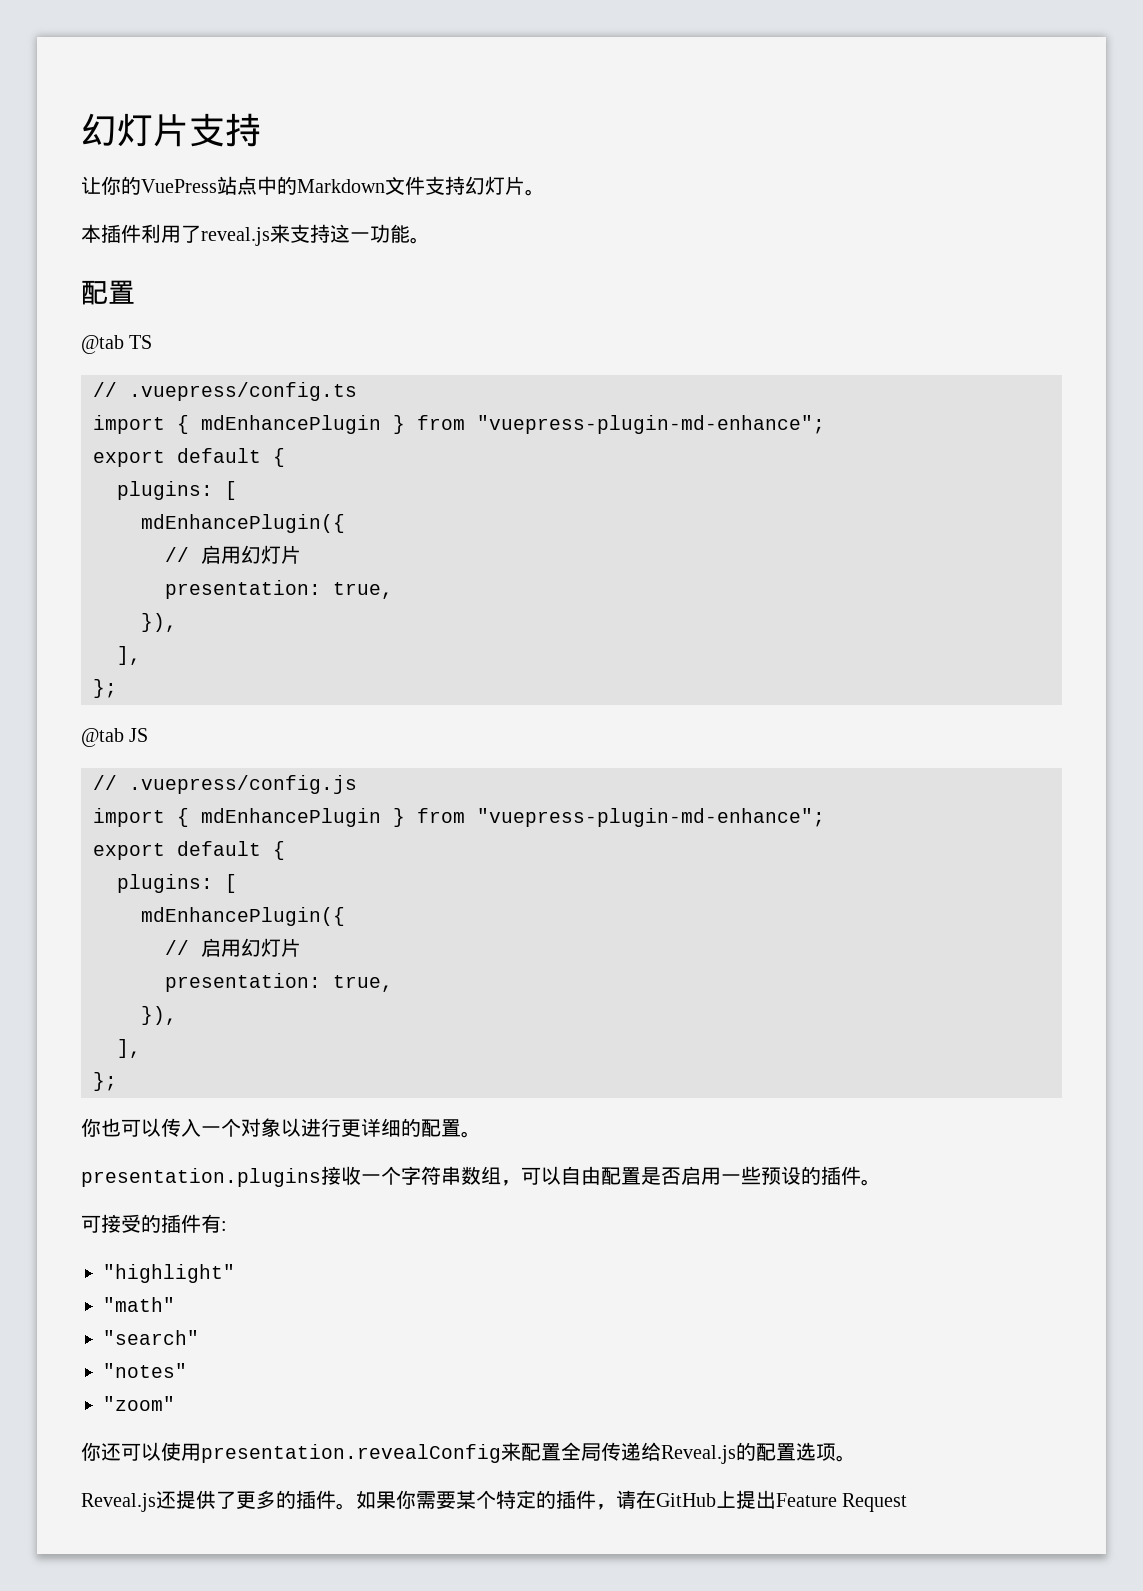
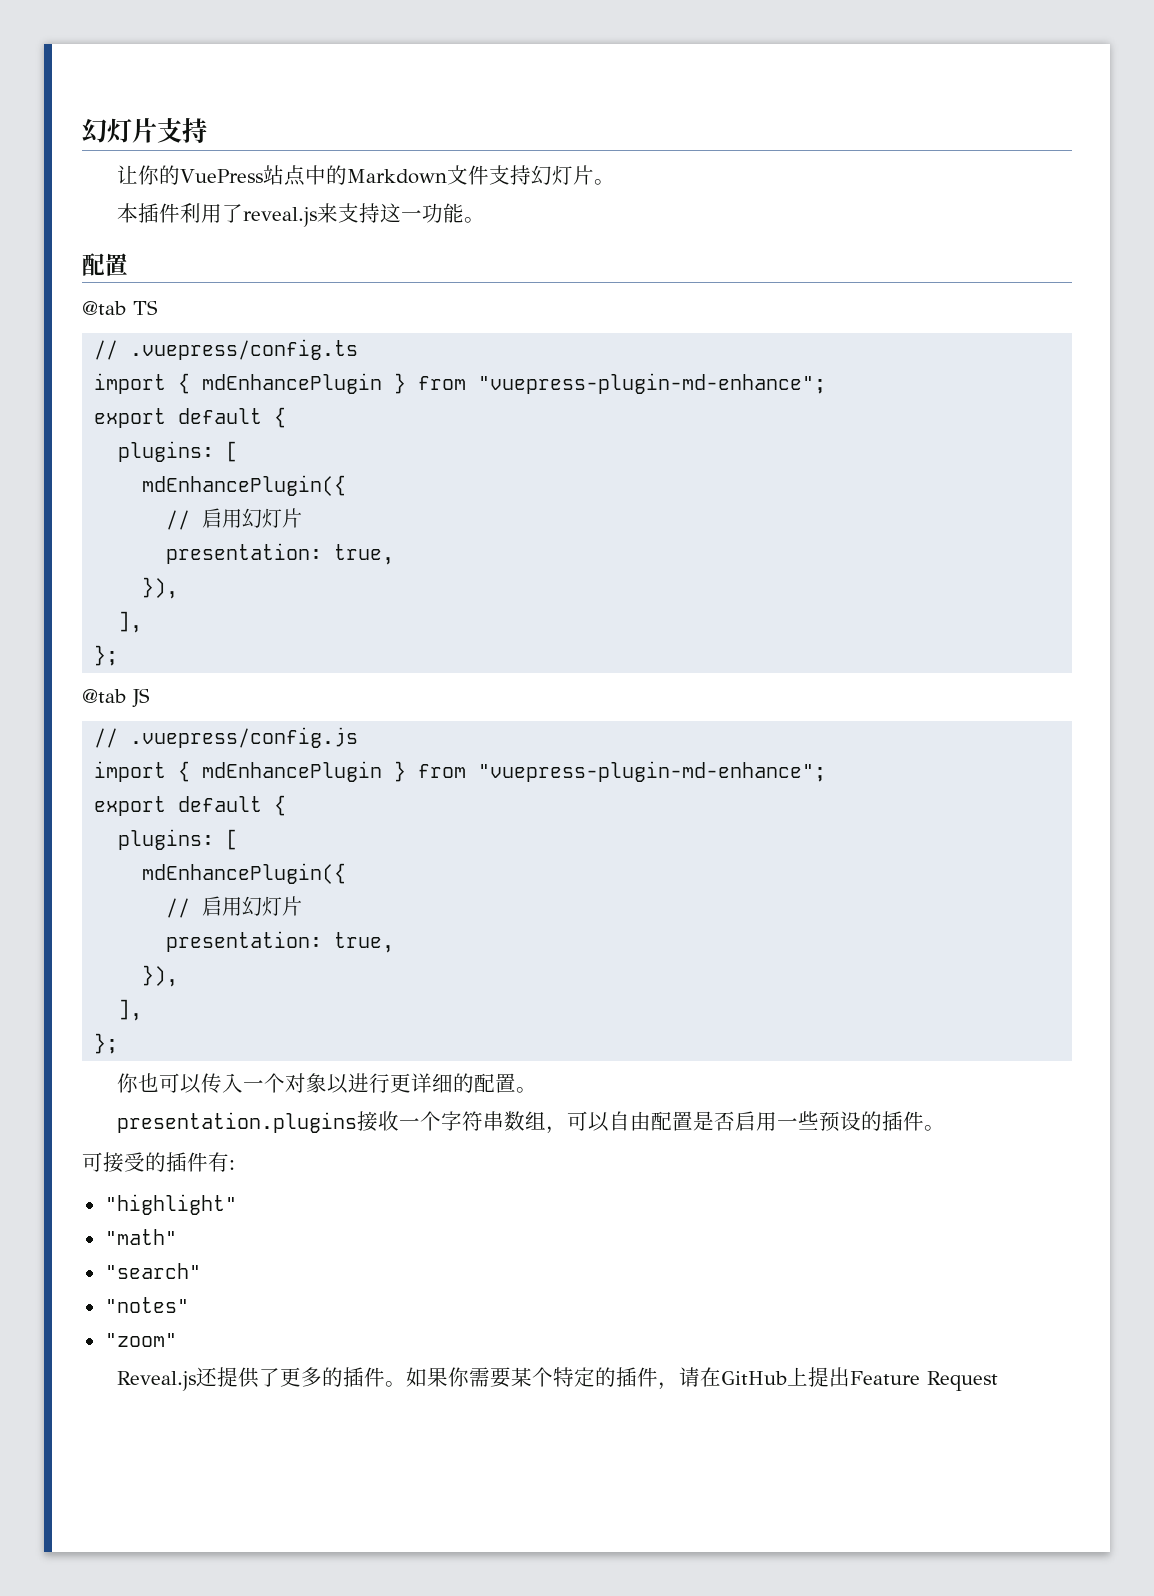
- 你还可以使用presentation.revealConfig来配置全局传递给Reveal.js的配置选项。

